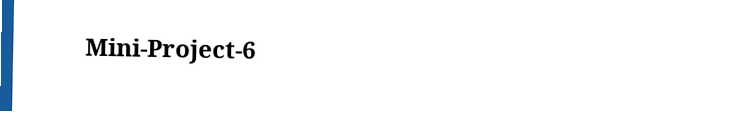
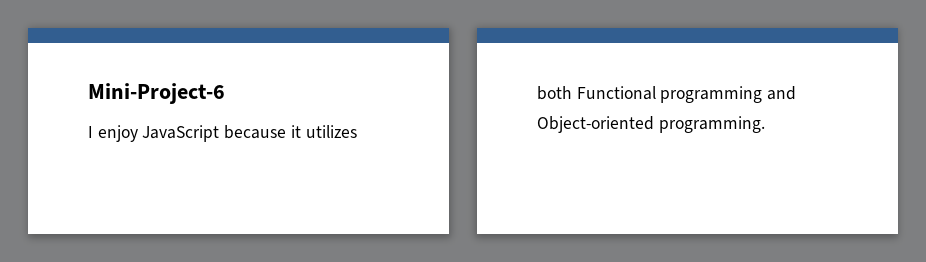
+ I enjoy JavaScript because it utilizes both Functional programming and Object-oriented programming.

